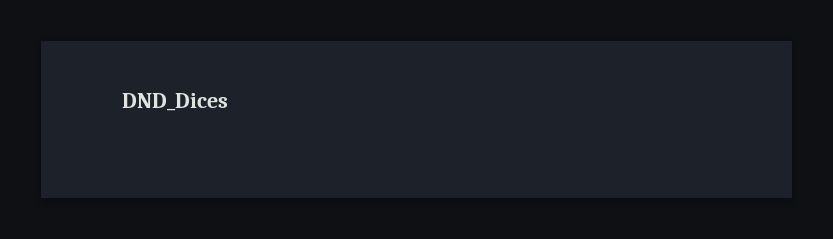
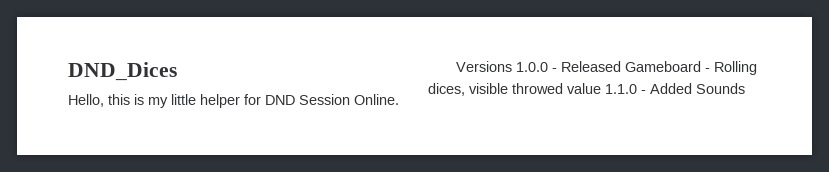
+ Hello, this is my little helper for DND Session Online.
+ Versions 1.0.0 - Released Gameboard - Rolling dices, visible throwed value 1.1.0 - Added Sounds

